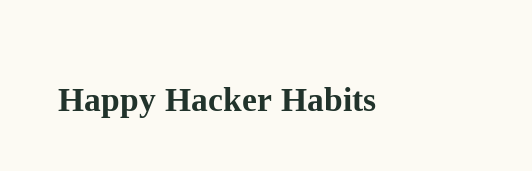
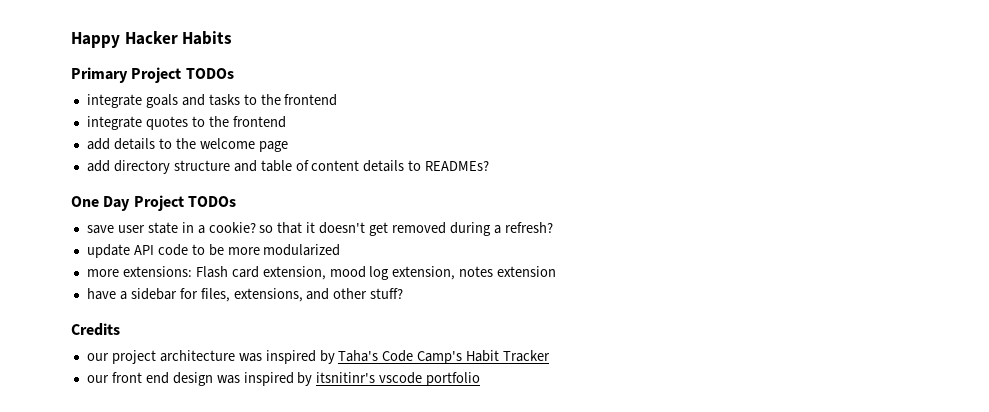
+ Primary Project TODOs
+ integrate goals and tasks to the frontend
+ integrate quotes to the frontend
+ add details to the welcome page
+ add directory structure and table of content details to READMEs?
+ One Day Project TODOs
+ save user state in a cookie? so that it doesn't get removed during a refresh?
+ update API code to be more modularized
+ more extensions: Flash card extension, mood log extension, notes extension
+ have a sidebar for files, extensions, and other stuff?
+ Credits
+ our project architecture was inspired by Taha's Code Camp's Habit Tracker
+ our front end design was inspired by itsnitinr's vscode portfolio

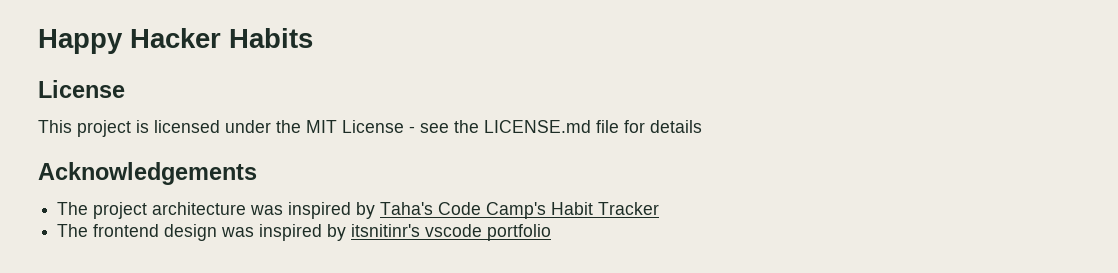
  Happy Hacker Habits
- Primary Project TODOs
- integrate goals and tasks to the frontend
- integrate quotes to the frontend
- add details to the welcome page
- add directory structure and table of content details to READMEs?
- One Day Project TODOs
- save user state in a cookie? so that it doesn't get removed during a refresh?
- update API code to be more modularized
- more extensions: Flash card extension, mood log extension, notes extension
- have a sidebar for files, extensions, and other stuff?
- Credits
- our project architecture was inspired by Taha's Code Camp's Habit Tracker
+ License
+ This project is licensed under the MIT License - see the LICENSE.md file for details
+ Acknowledgements
+ The project architecture was inspired by Taha's Code Camp's Habit Tracker
- our front end design was inspired by itsnitinr's vscode portfolio
+ The frontend design was inspired by itsnitinr's vscode portfolio

